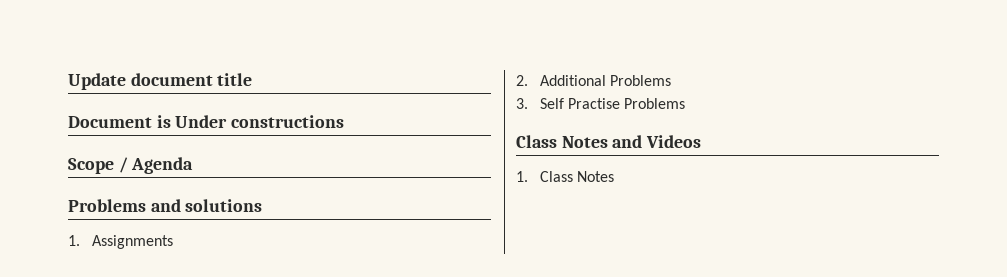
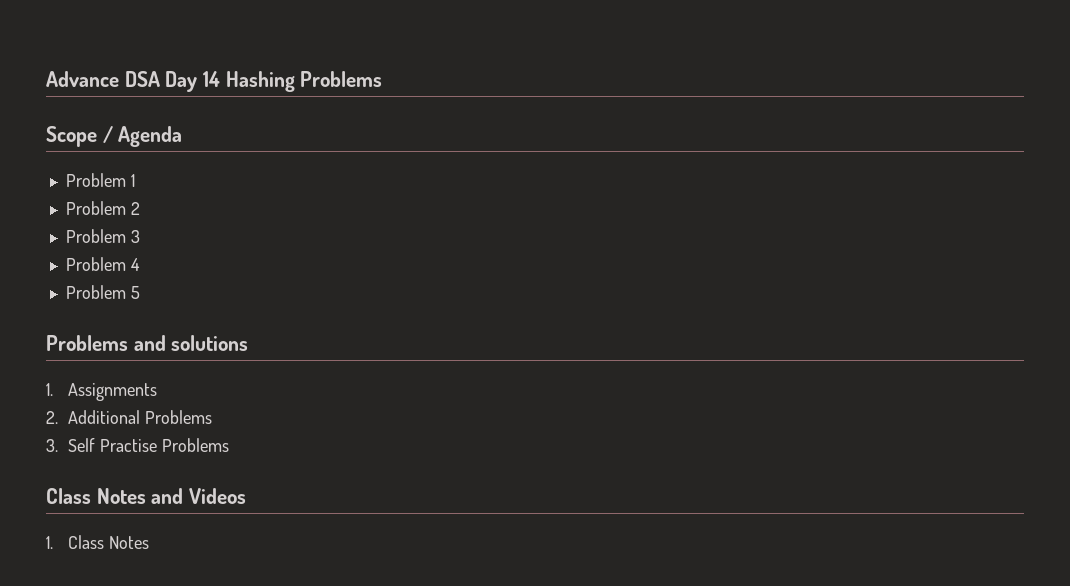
- Update document title
- Document is Under constructions
+ Advance DSA Day 14 Hashing Problems
  Scope / Agenda
+ Problem 1
+ Problem 2
+ Problem 3
+ Problem 4
+ Problem 5

